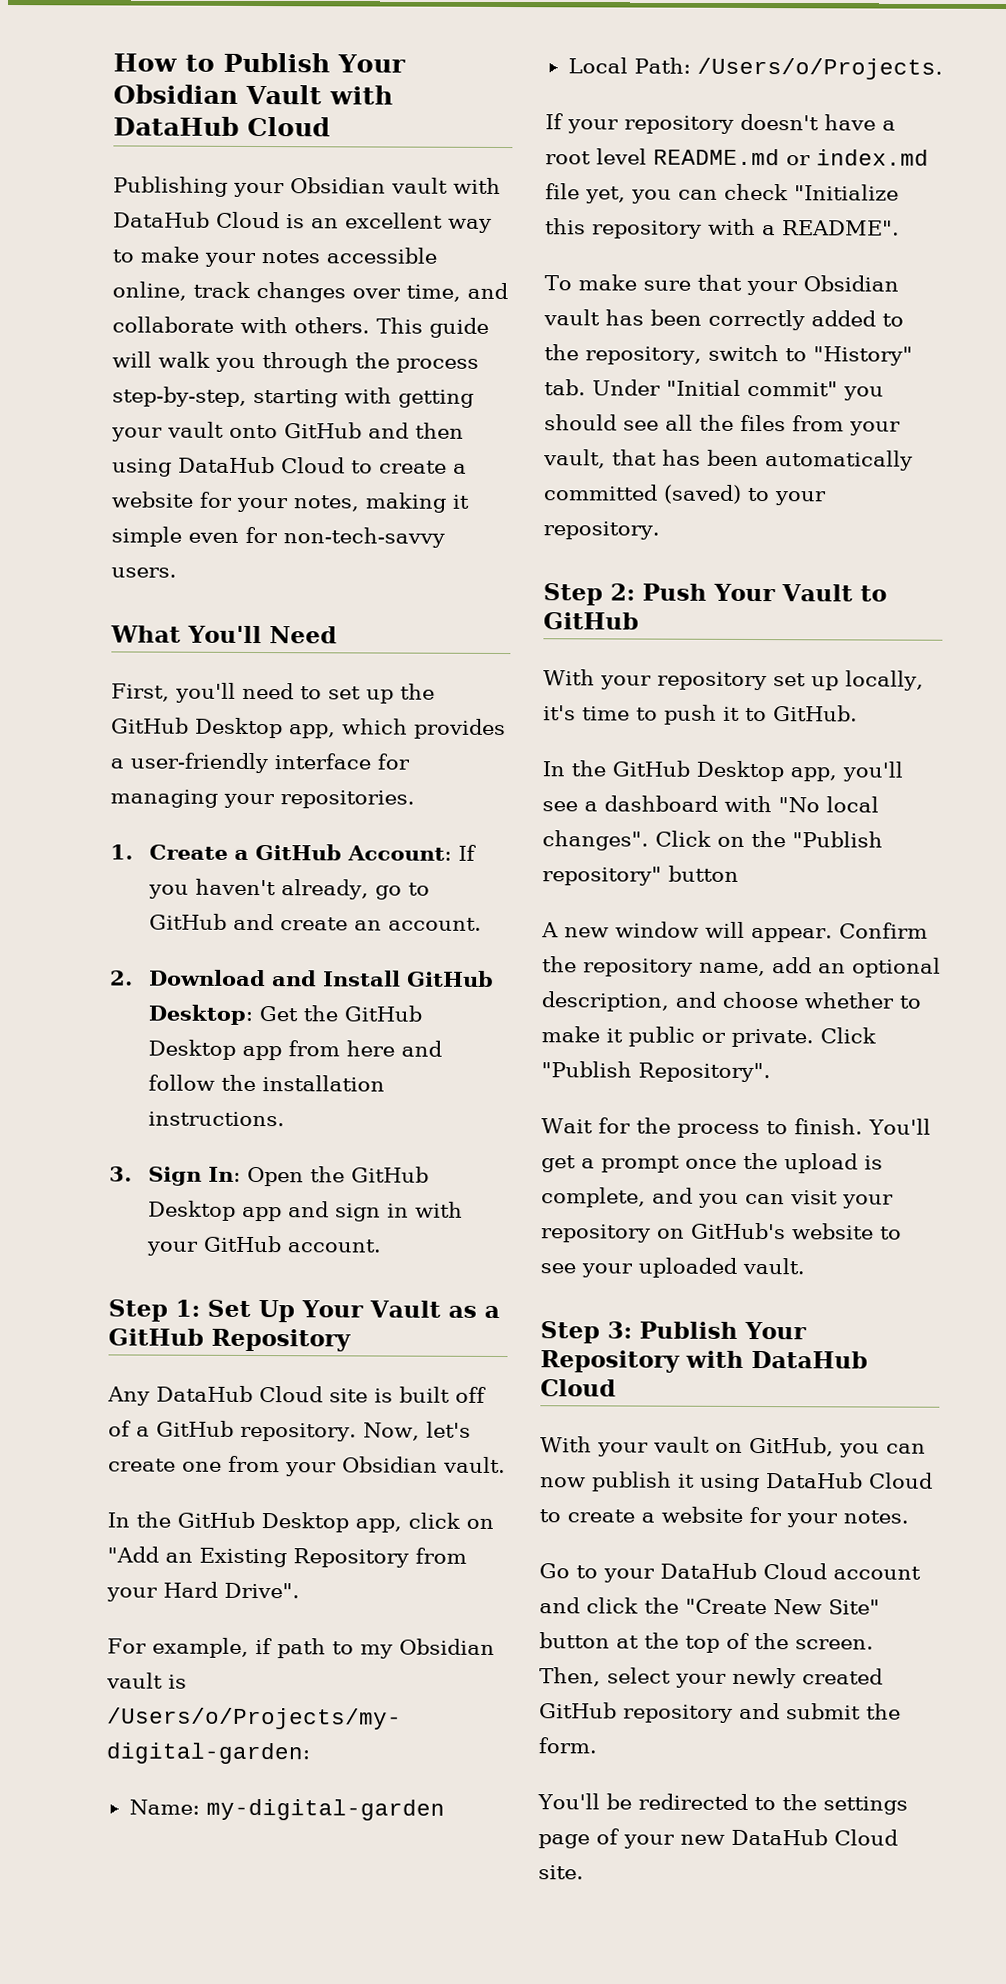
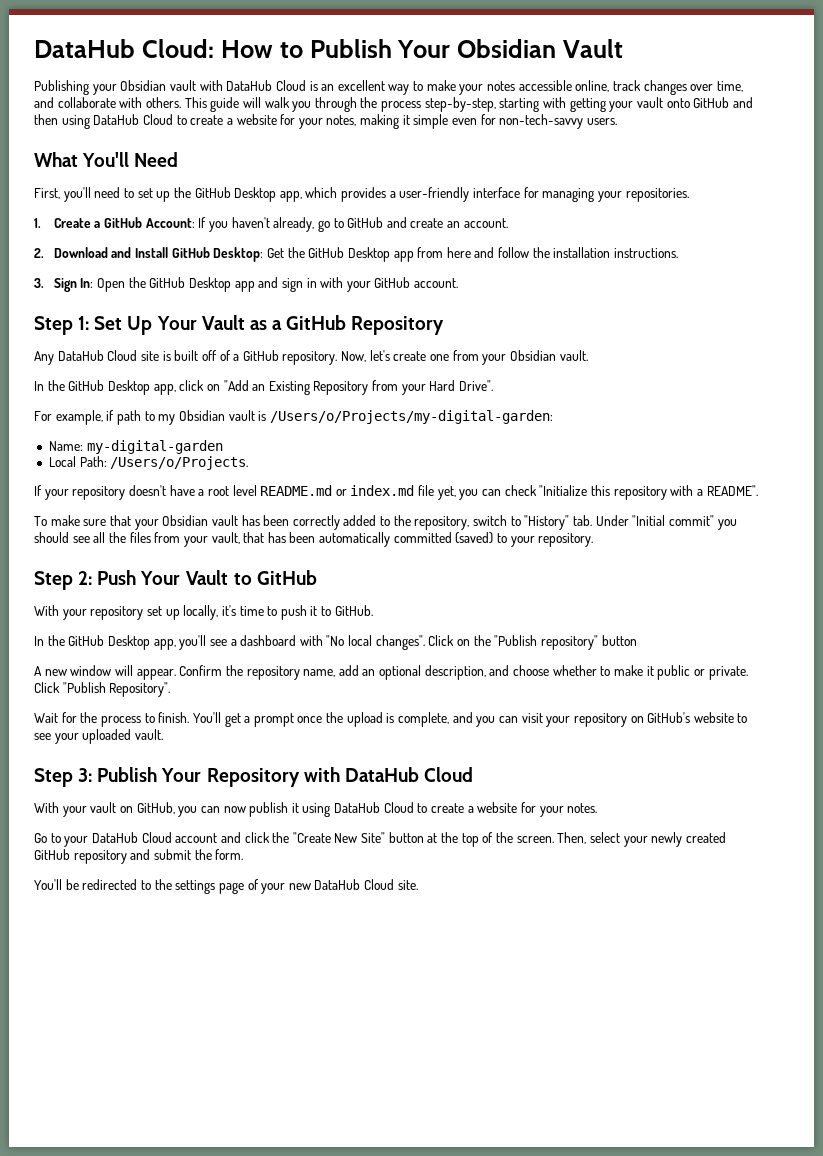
- How to Publish Your Obsidian Vault with DataHub Cloud
+ DataHub Cloud: How to Publish Your Obsidian Vault

